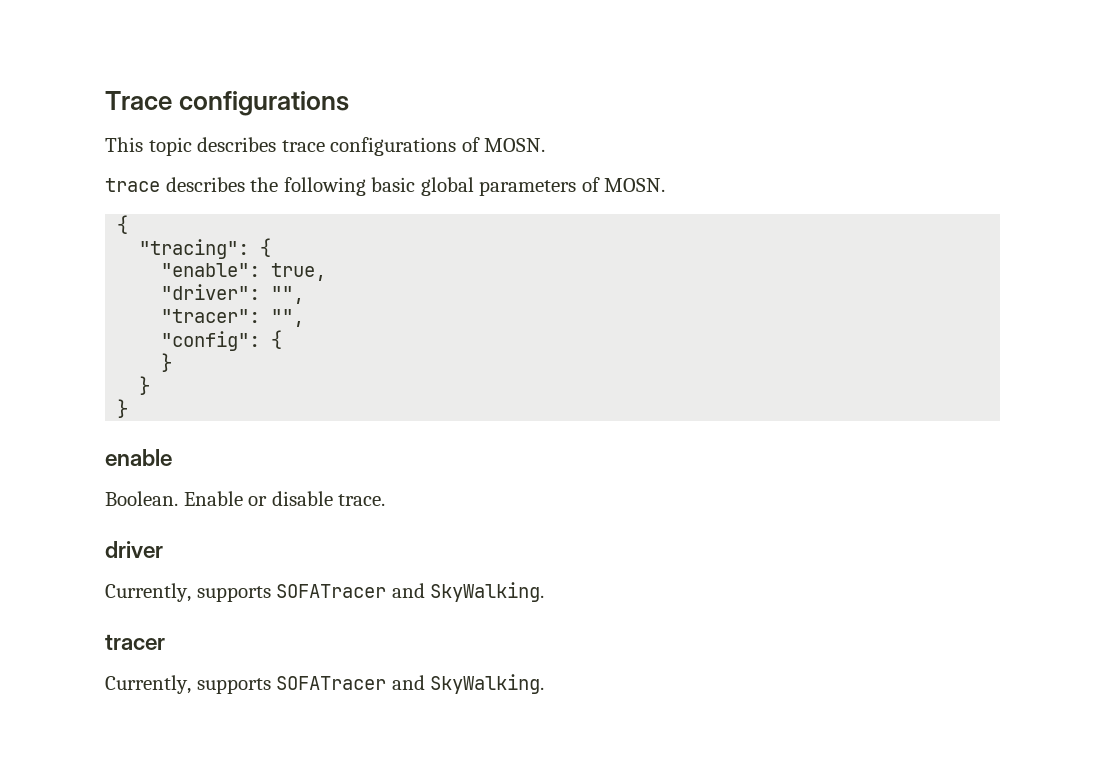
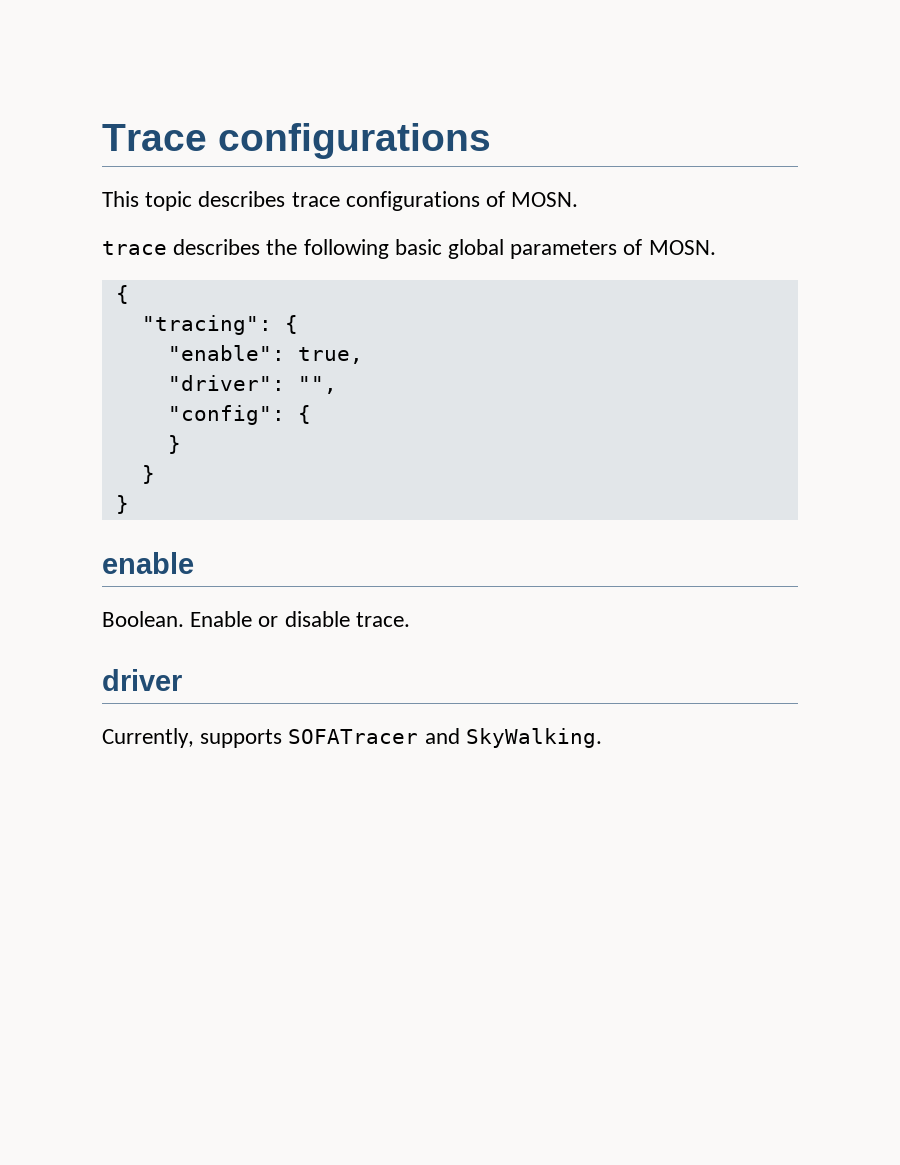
- "tracer": "",
- tracer
- Currently, supports SOFATracer and SkyWalking.

